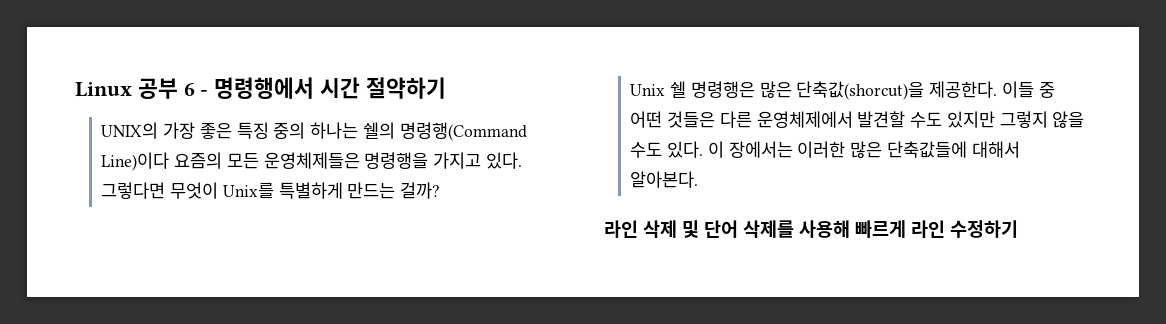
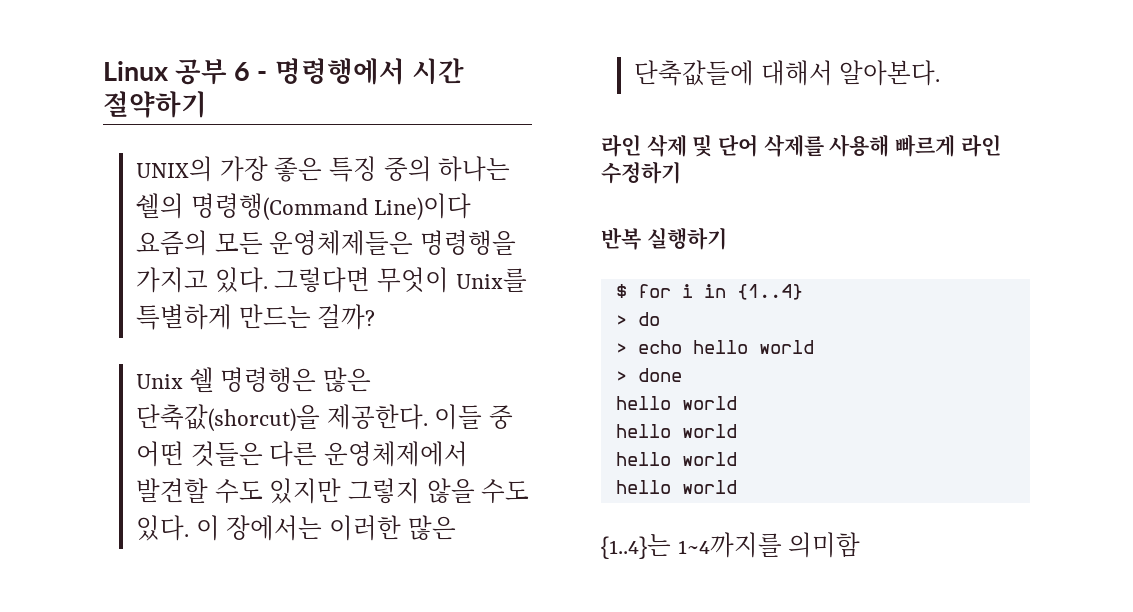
+ 반복 실행하기
+ $ for i in {1..4}
+ > do
+ > echo hello world
+ > done
+ hello world
+ hello world
+ hello world
+ hello world
+ {1..4}는 1~4까지를 의미함

